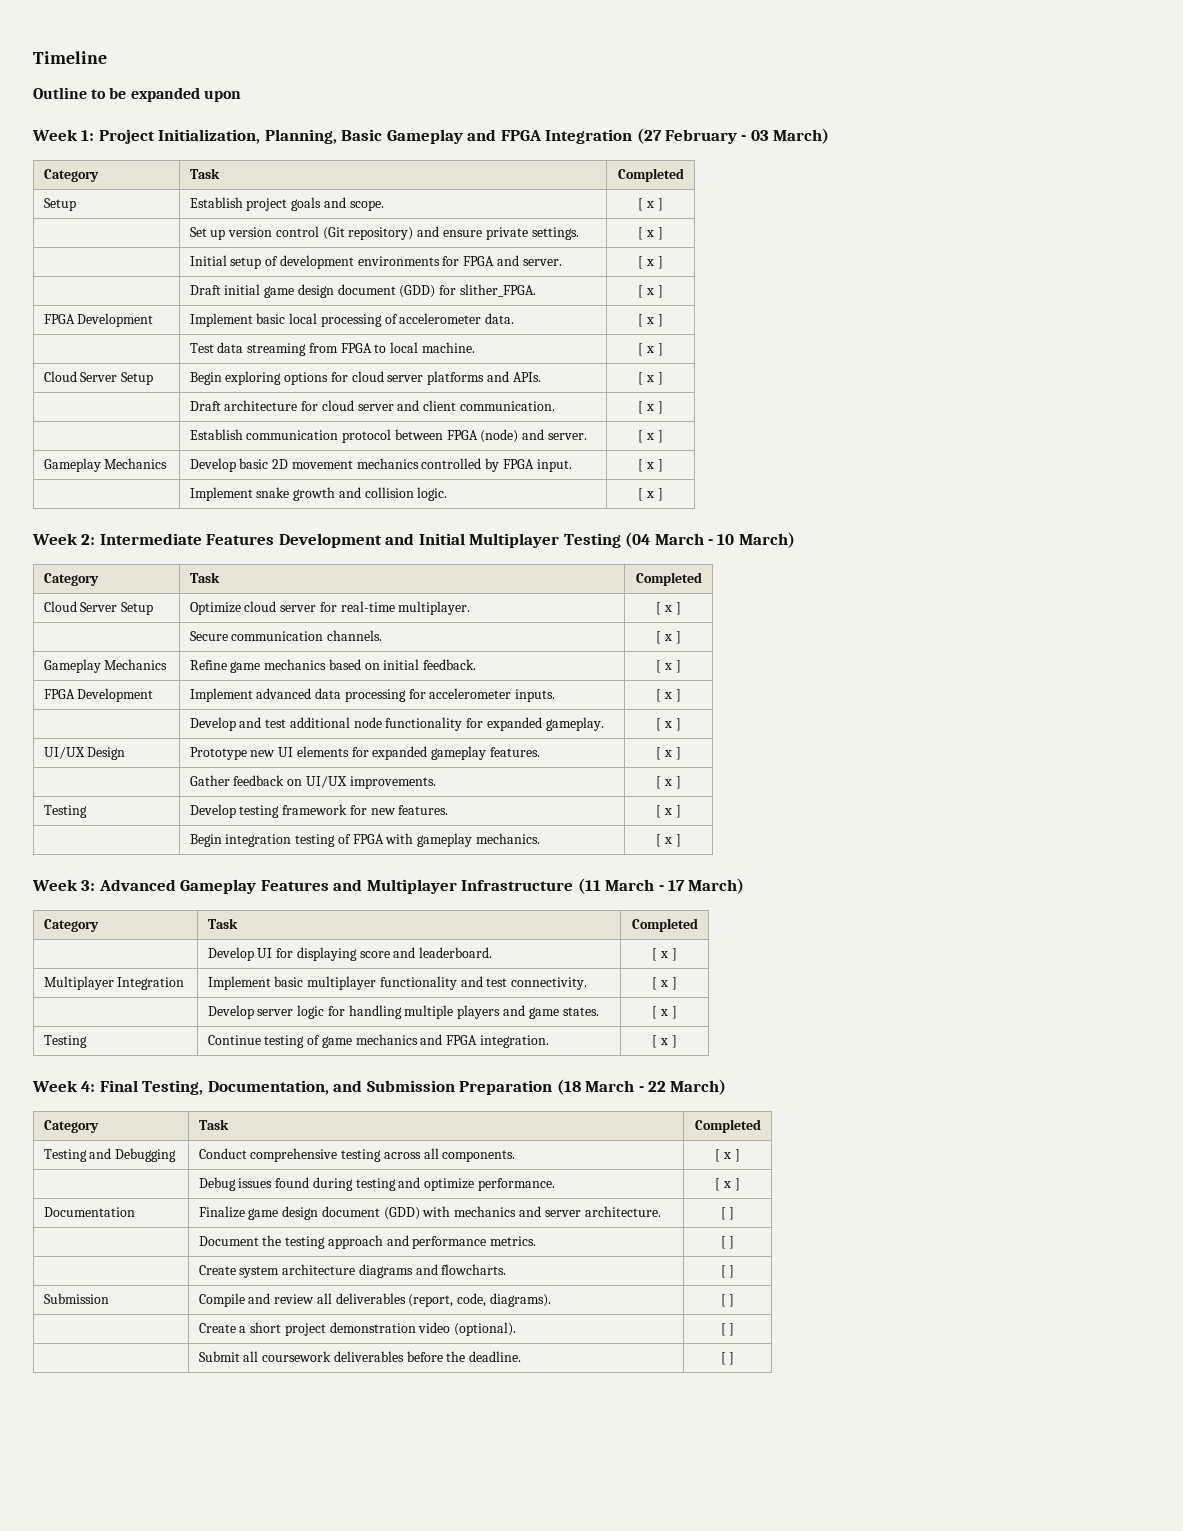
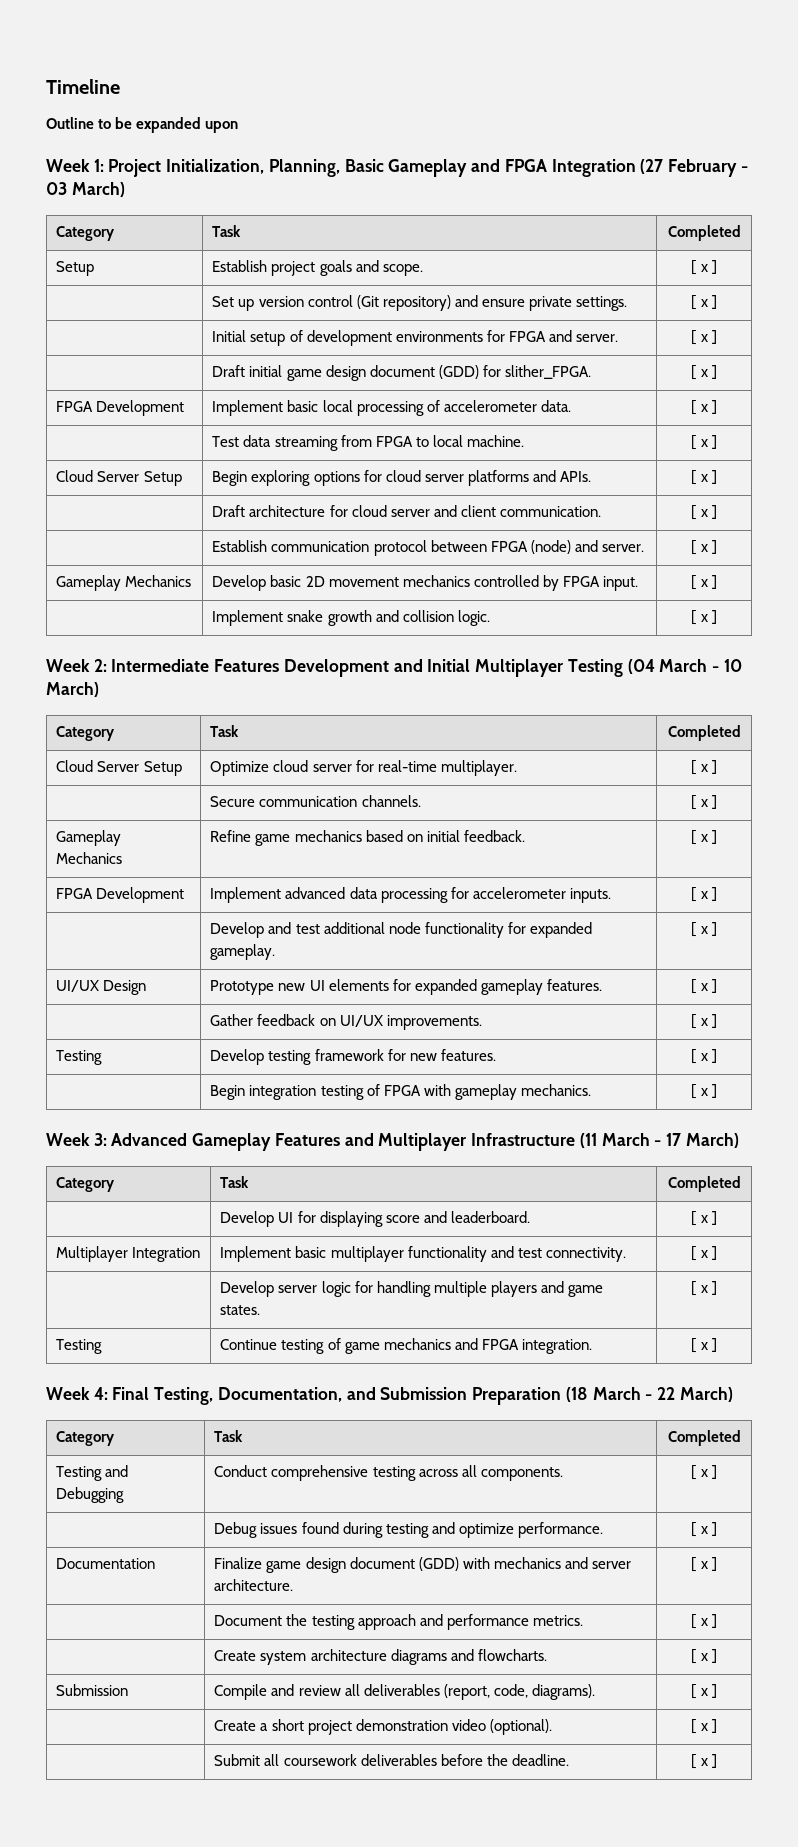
- Documentation | Finalize game design document (GDD) with mechanics and server architecture. | [ ]
+ Documentation | Finalize game design document (GDD) with mechanics and server architecture. | [ x ]
- | Document the testing approach and performance metrics. | [ ]
+ | Document the testing approach and performance metrics. | [ x ]
- | Create system architecture diagrams and flowcharts. | [ ]
+ | Create system architecture diagrams and flowcharts. | [ x ]
- Submission | Compile and review all deliverables (report, code, diagrams). | [ ]
+ Submission | Compile and review all deliverables (report, code, diagrams). | [ x ]
- | Create a short project demonstration video (optional). | [ ]
+ | Create a short project demonstration video (optional). | [ x ]
- | Submit all coursework deliverables before the deadline. | [ ]
+ | Submit all coursework deliverables before the deadline. | [ x ]

